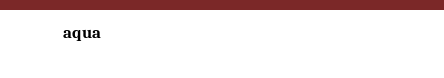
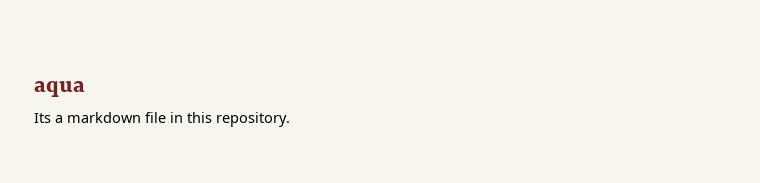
+ Its a markdown file in this repository.

